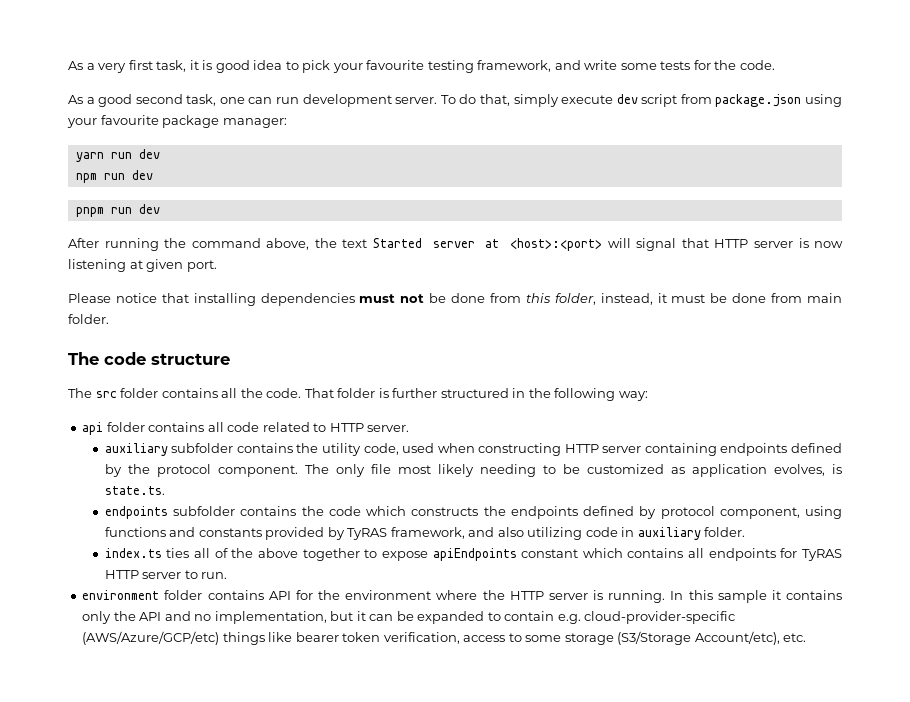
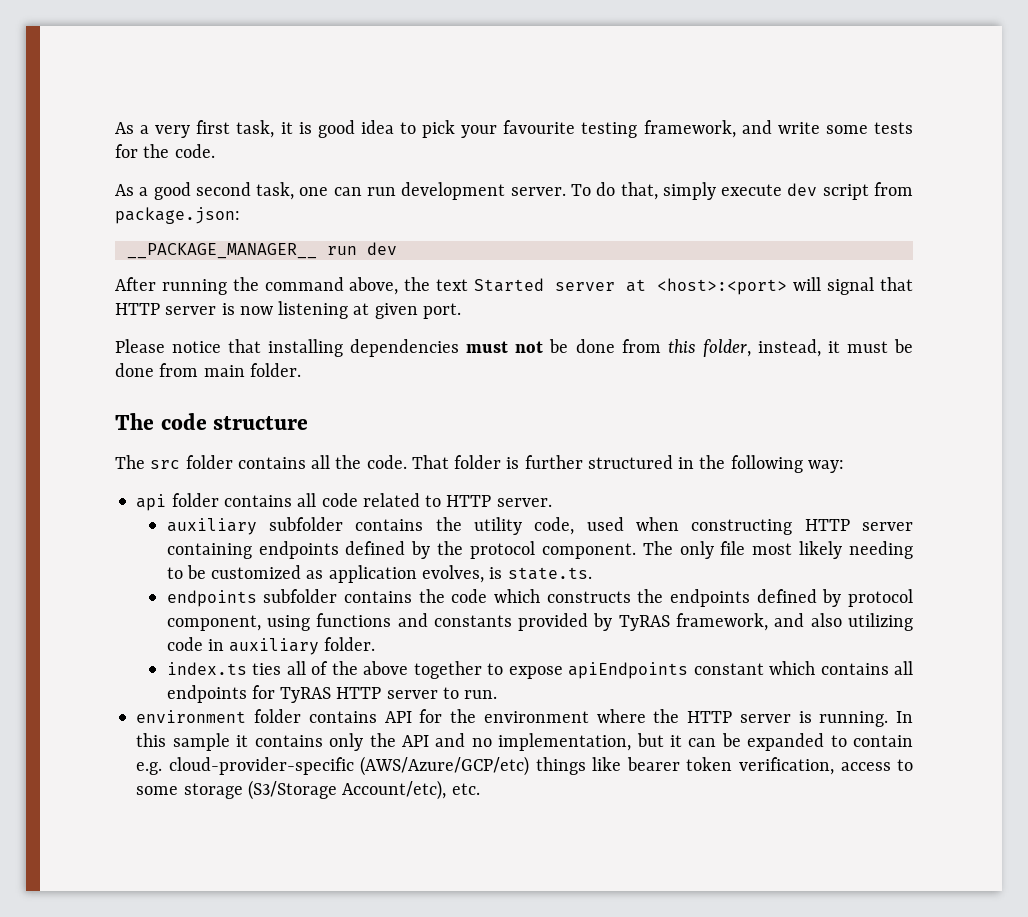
- To do that, simply execute dev script from package.json using your favourite package manager:
- yarn run dev
- npm run dev
- pnpm run dev
+ To do that, simply execute dev script from package.json:
+ __PACKAGE_MANAGER__ run dev

